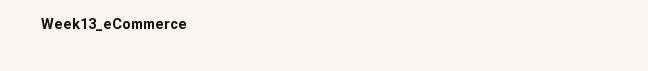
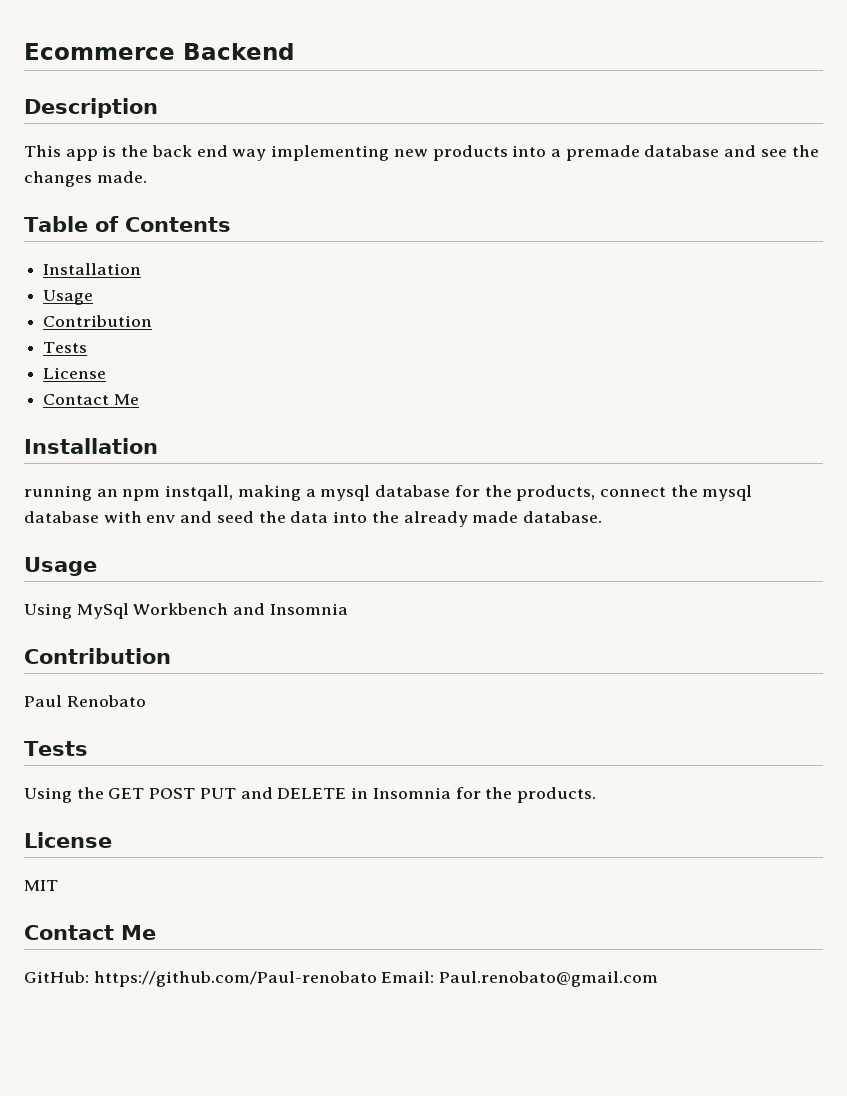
- Week13_eCommerce
+ Ecommerce Backend
+ Description
+ This app is the back end way implementing new products into a premade database and see the changes made.
+ Table of Contents
+ Installation
+ Usage
+ Contribution
+ Tests
+ License
+ Contact Me
+ Installation
+ running an npm instqall, making a mysql database for the products, connect the mysql database with env and seed the data into the already made database.
+ Usage
+ Using MySql Workbench and Insomnia
+ Contribution
+ Paul Renobato
+ Tests
+ Using the GET POST PUT and DELETE in Insomnia for the products.
+ License
+ MIT
+ Contact Me
+ GitHub: https://github.com/Paul-renobato Email: Paul.renobato@gmail.com

